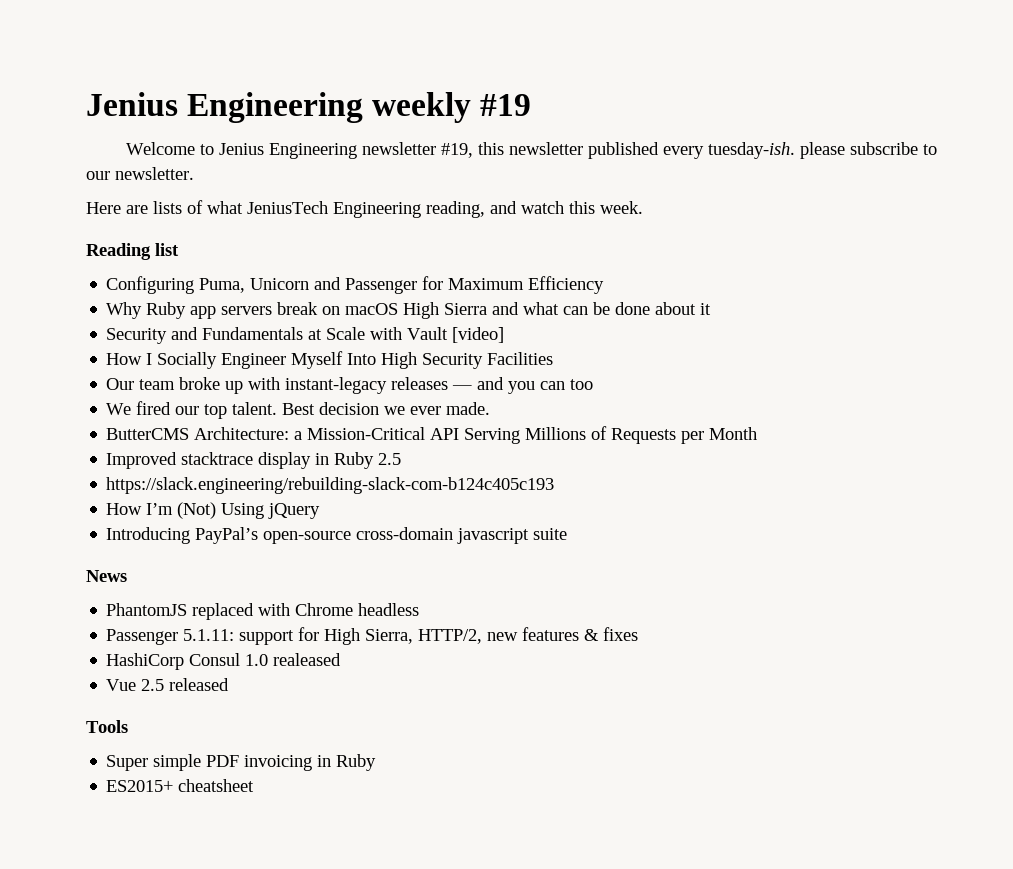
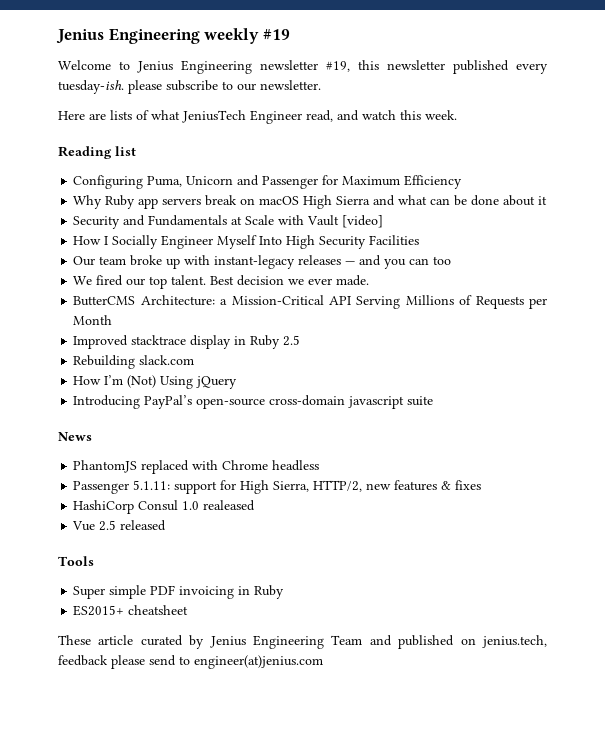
- Here are lists of what JeniusTech Engineering reading, and watch this week.
+ Here are lists of what JeniusTech Engineer read, and watch this week.
- https://slack.engineering/rebuilding-slack-com-b124c405c193
+ Rebuilding slack.com
+ These article curated by Jenius Engineering Team and published on jenius.tech, feedback please send to engineer(at)jenius.com

